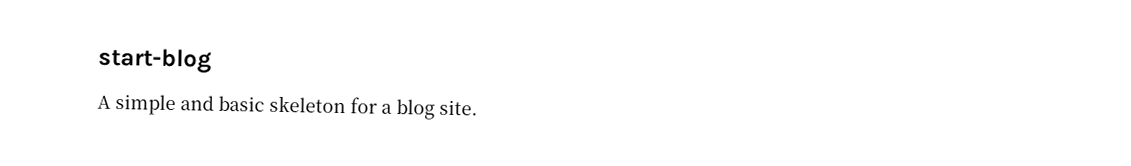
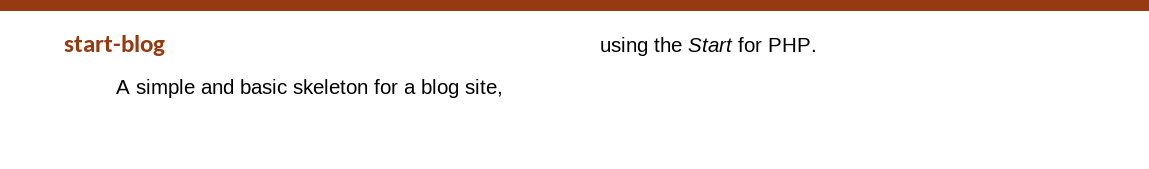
- A simple and basic skeleton for a blog site.
+ A simple and basic skeleton for a blog site, using the Start for PHP.

